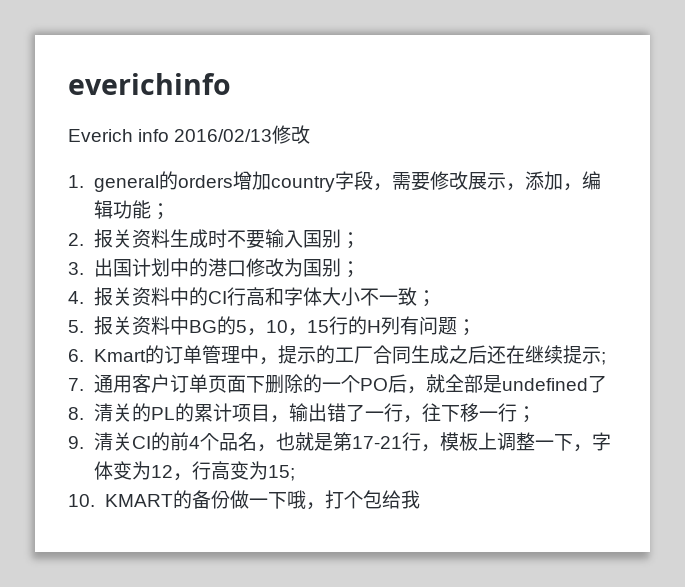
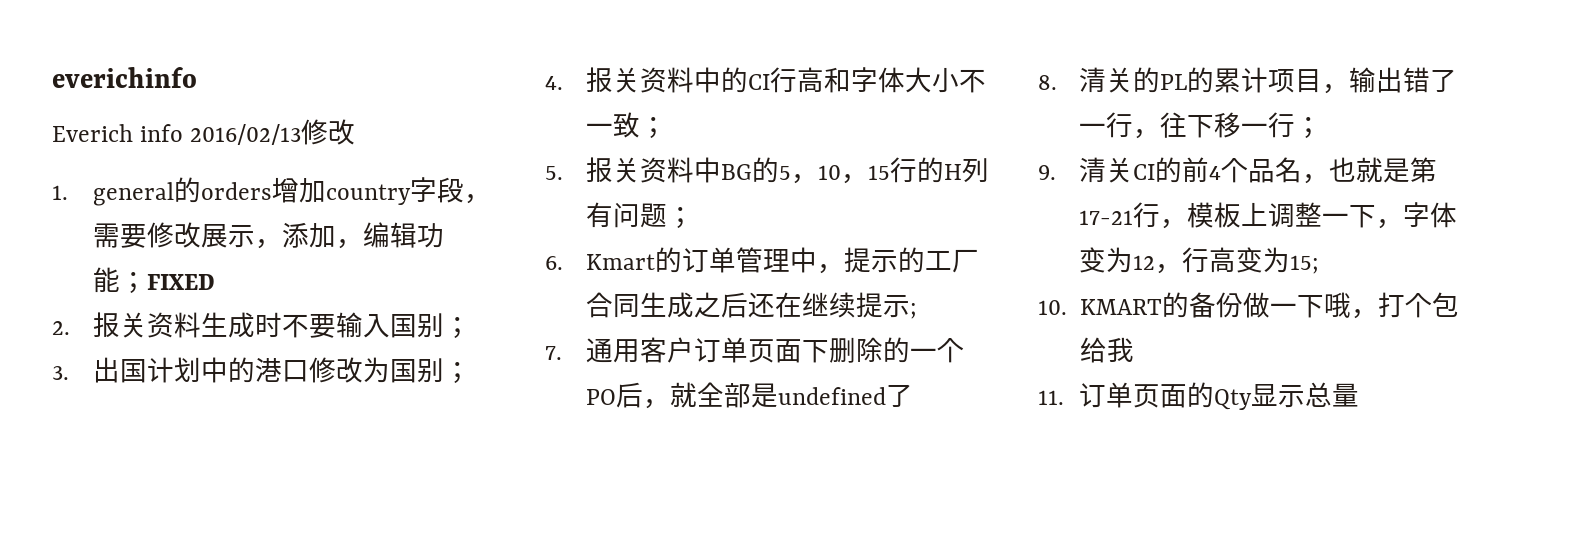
- 1. general的orders增加country字段，需要修改展示，添加，编辑功能；
+ 1. general的orders增加country字段，需要修改展示，添加，编辑功能；FIXED
+ 11.订单页面的Qty显示总量

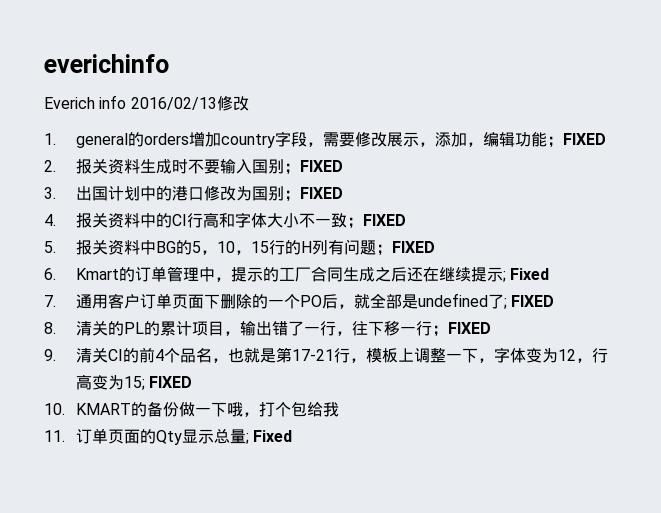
- 2.报关资料生成时不要输入国别；
+ 2.报关资料生成时不要输入国别；FIXED
- 3.出国计划中的港口修改为国别；
+ 3.出国计划中的港口修改为国别；FIXED
- 4.报关资料中的CI行高和字体大小不一致；
+ 4.报关资料中的CI行高和字体大小不一致；FIXED
- 5.报关资料中BG的5，10，15行的H列有问题；
+ 5.报关资料中BG的5，10，15行的H列有问题；FIXED
- 6. Kmart的订单管理中，提示的工厂合同生成之后还在继续提示;
+ 6. Kmart的订单管理中，提示的工厂合同生成之后还在继续提示; Fixed
- 7.通用客户订单页面下删除的一个PO后，就全部是undefined了
+ 7.通用客户订单页面下删除的一个PO后，就全部是undefined了; FIXED
- 8.清关的PL的累计项目，输出错了一行，往下移一行；
+ 8.清关的PL的累计项目，输出错了一行，往下移一行；FIXED
- 9.清关CI的前4个品名，也就是第17-21行，模板上调整一下，字体变为12，行高变为15;
+ 9.清关CI的前4个品名，也就是第17-21行，模板上调整一下，字体变为12，行高变为15; FIXED
- 11.订单页面的Qty显示总量
+ 11.订单页面的Qty显示总量; Fixed

